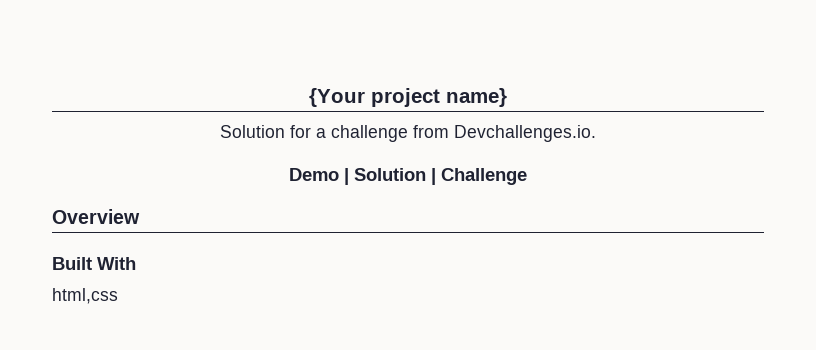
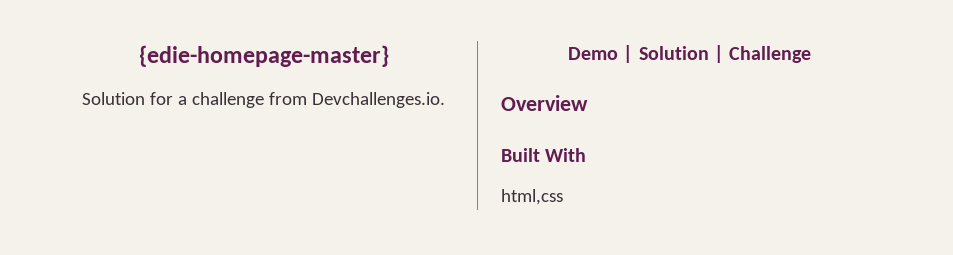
- {Your project name}
+ {edie-homepage-master}

